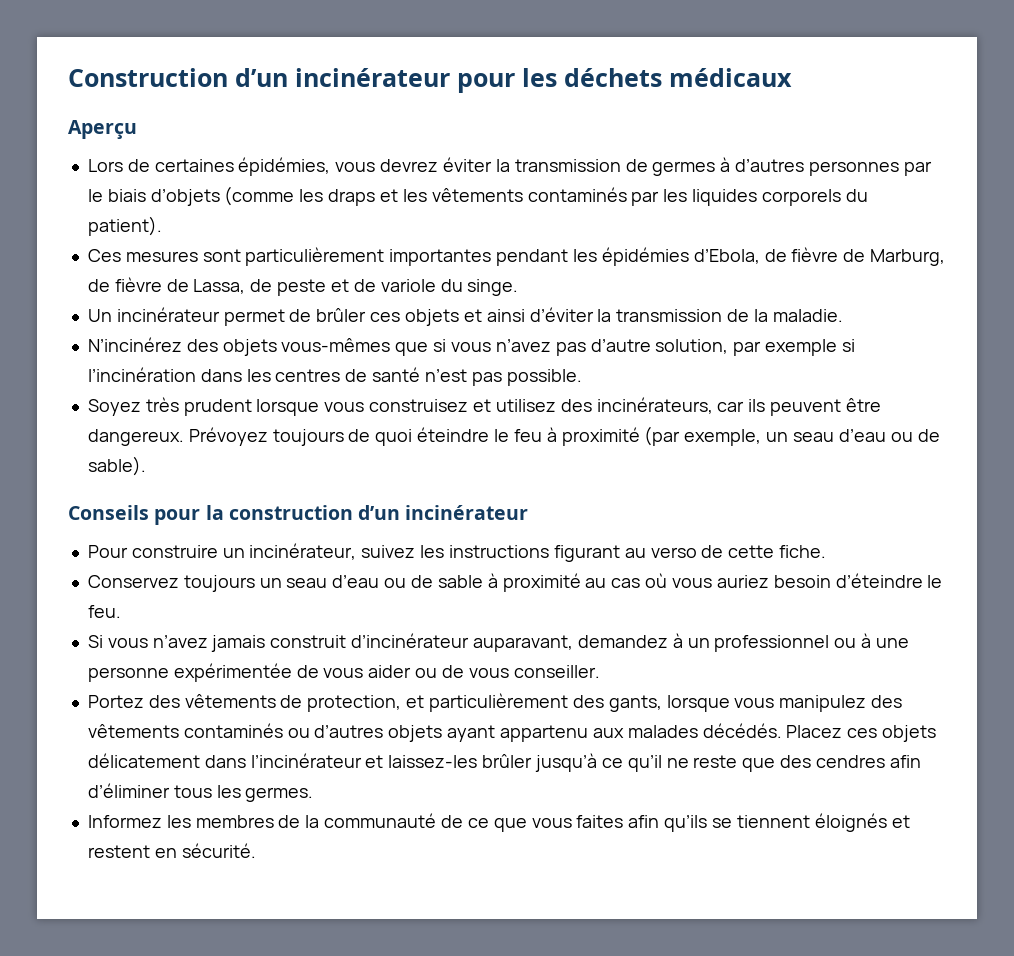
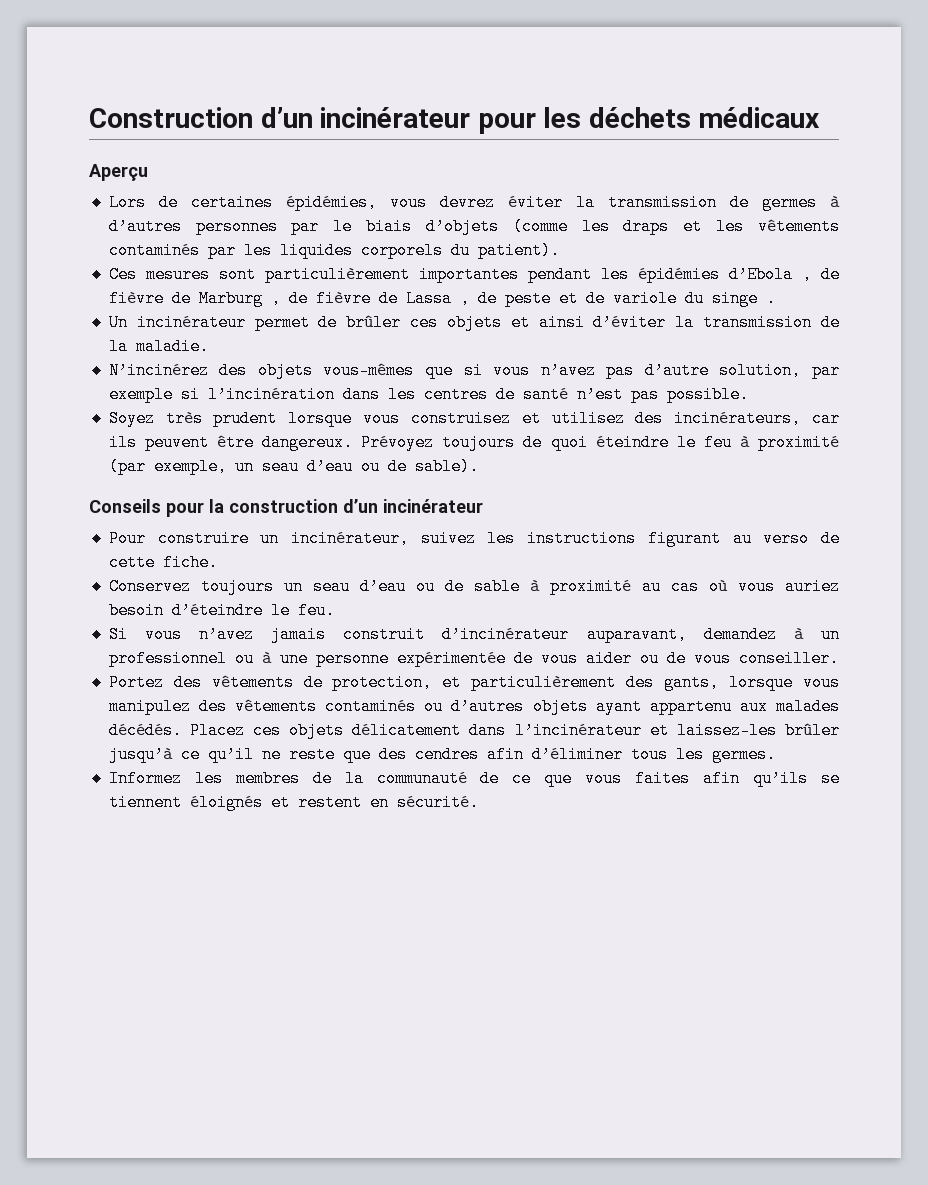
- Ces mesures sont particulièrement importantes pendant les épidémies d’Ebola, de fièvre de Marburg, de fièvre de Lassa, de peste et de variole du singe.
+ Ces mesures sont particulièrement importantes pendant les épidémies d’Ebola , de fièvre de Marburg , de fièvre de Lassa , de peste et de variole du singe .

